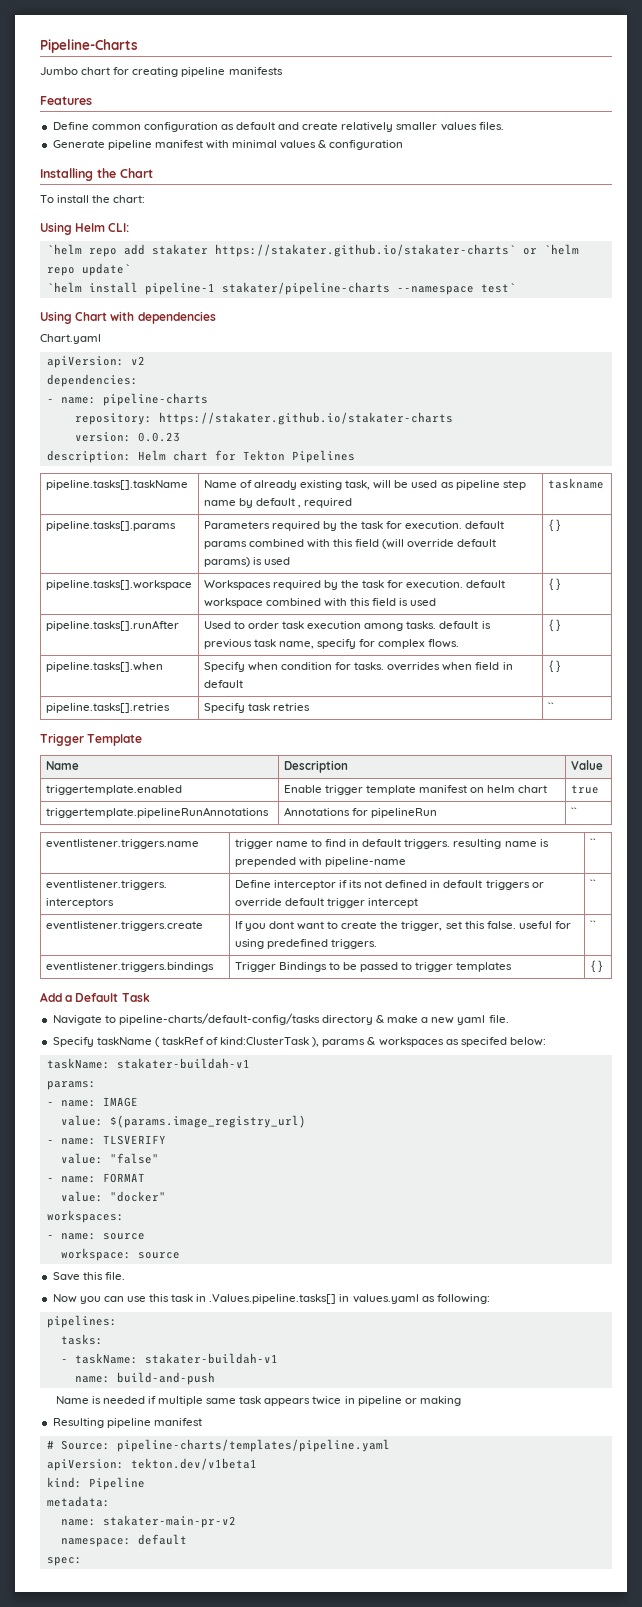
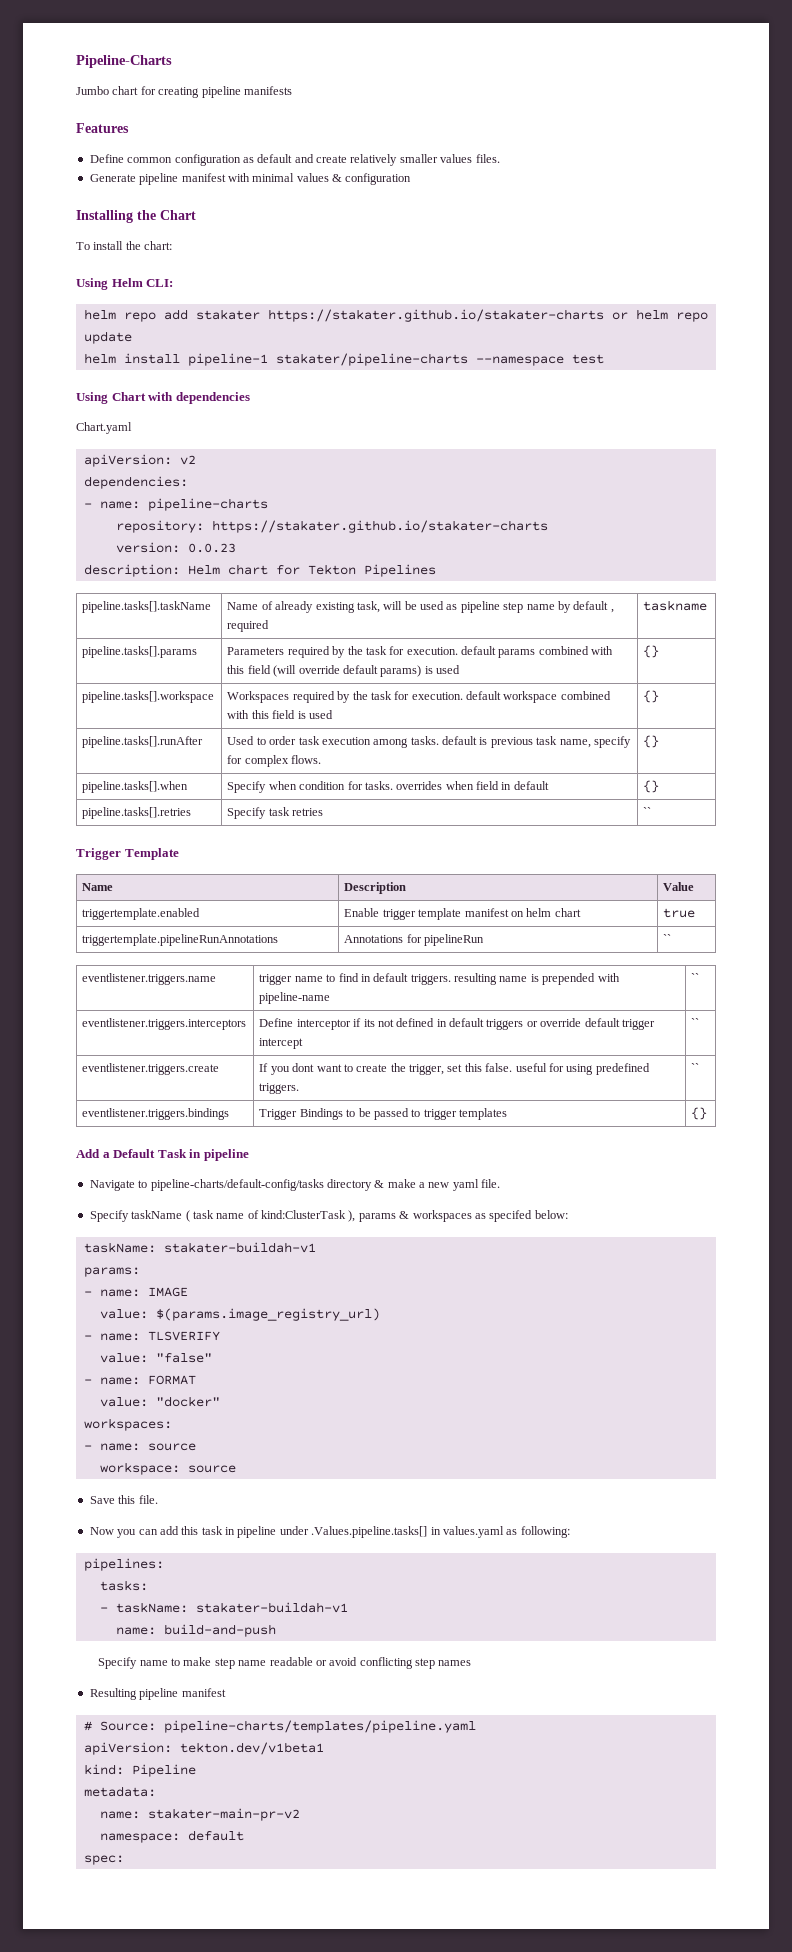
- `helm repo add stakater https://stakater.github.io/stakater-charts` or `helm repo update`
- `helm install pipeline-1 stakater/pipeline-charts --namespace test`
+ helm repo add stakater https://stakater.github.io/stakater-charts or helm repo update
+ helm install pipeline-1 stakater/pipeline-charts --namespace test
- Add a Default Task
+ Add a Default Task in pipeline
- Specify taskName ( taskRef of kind:ClusterTask ), params & workspaces as specifed below:
+ Specify taskName ( task name of kind:ClusterTask ), params & workspaces as specifed below:
- Now you can use this task in .Values.pipeline.tasks[] in values.yaml as following:
+ Now you can add this task in pipeline under .Values.pipeline.tasks[] in values.yaml as following:
- Name is needed if multiple same task appears twice in pipeline or making
+ Specify name to make step name readable or avoid conflicting step names

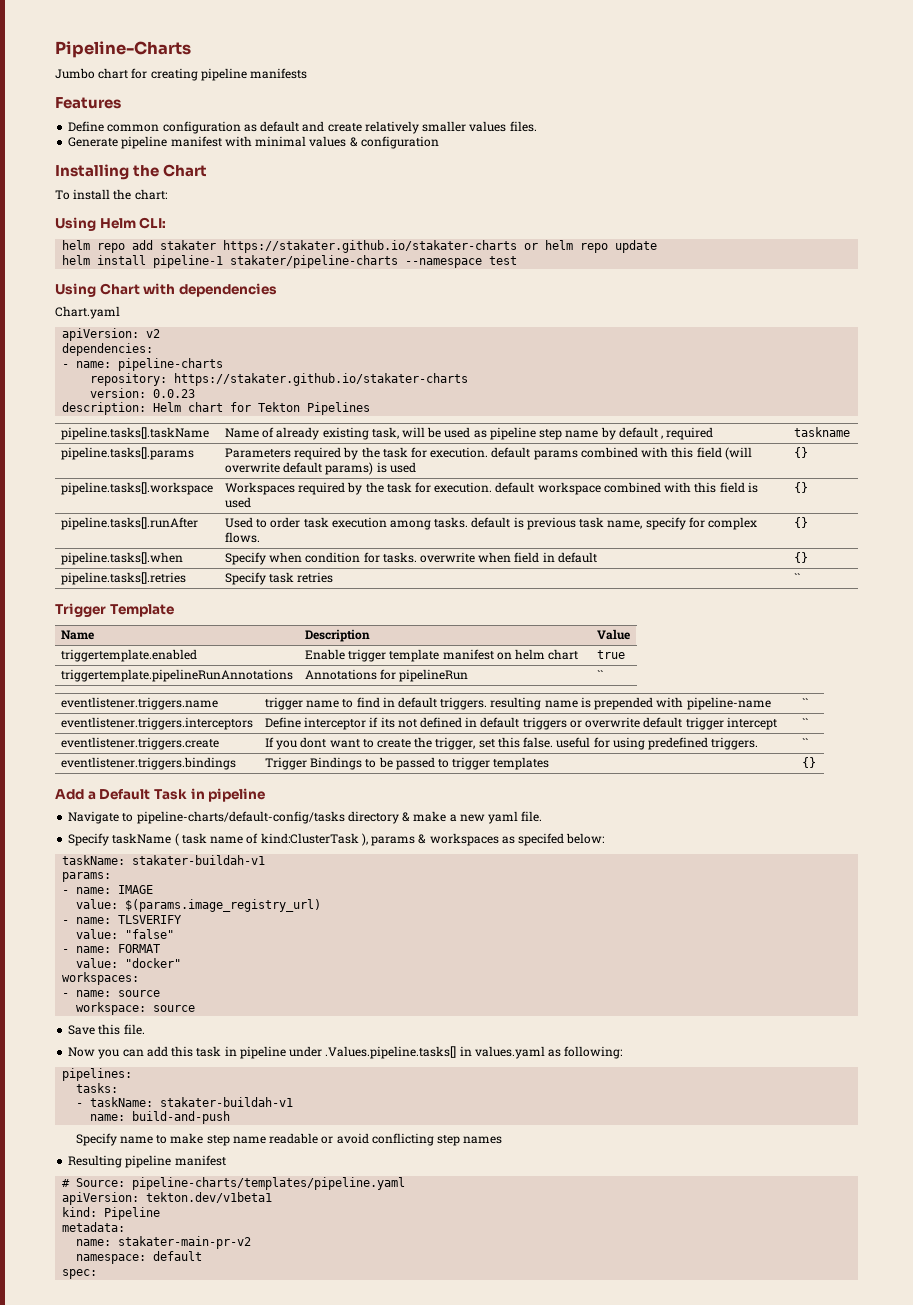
- pipeline.tasks[].params | Parameters required by the task for execution. default params combined with this field (will override default params) is used | {}
+ pipeline.tasks[].params | Parameters required by the task for execution. default params combined with this field (will overwrite default params) is used | {}
- pipeline.tasks[].when | Specify when condition for tasks. overrides when field in default | {}
+ pipeline.tasks[].when | Specify when condition for tasks. overwrite when field in default | {}
- eventlistener.triggers.interceptors | Define interceptor if its not defined in default triggers or override default trigger intercept | ``
+ eventlistener.triggers.interceptors | Define interceptor if its not defined in default triggers or overwrite default trigger intercept | ``

